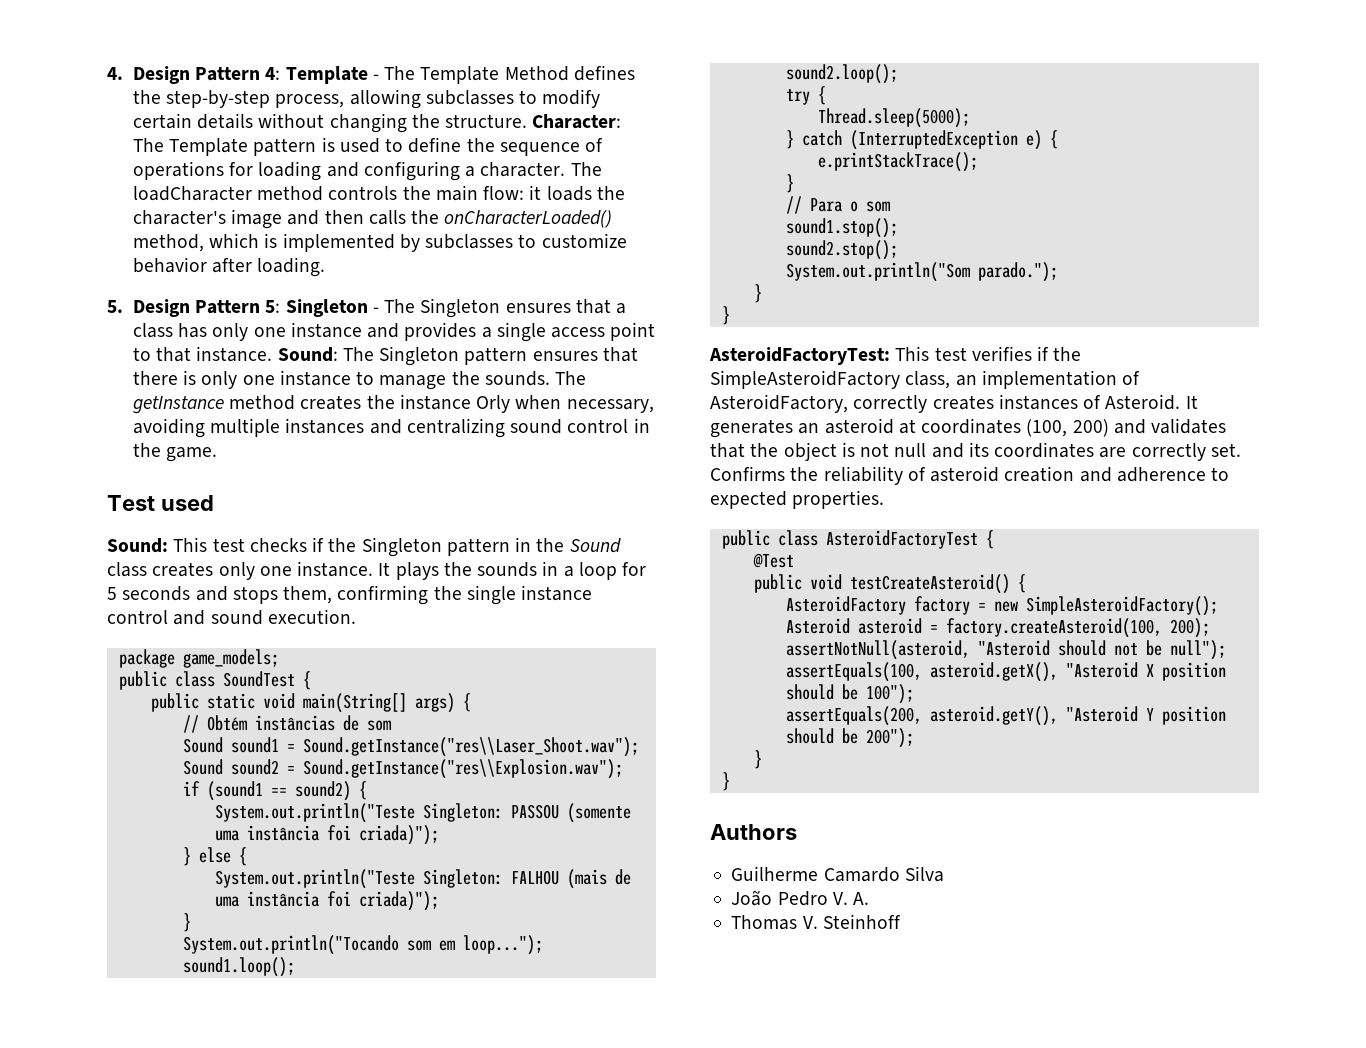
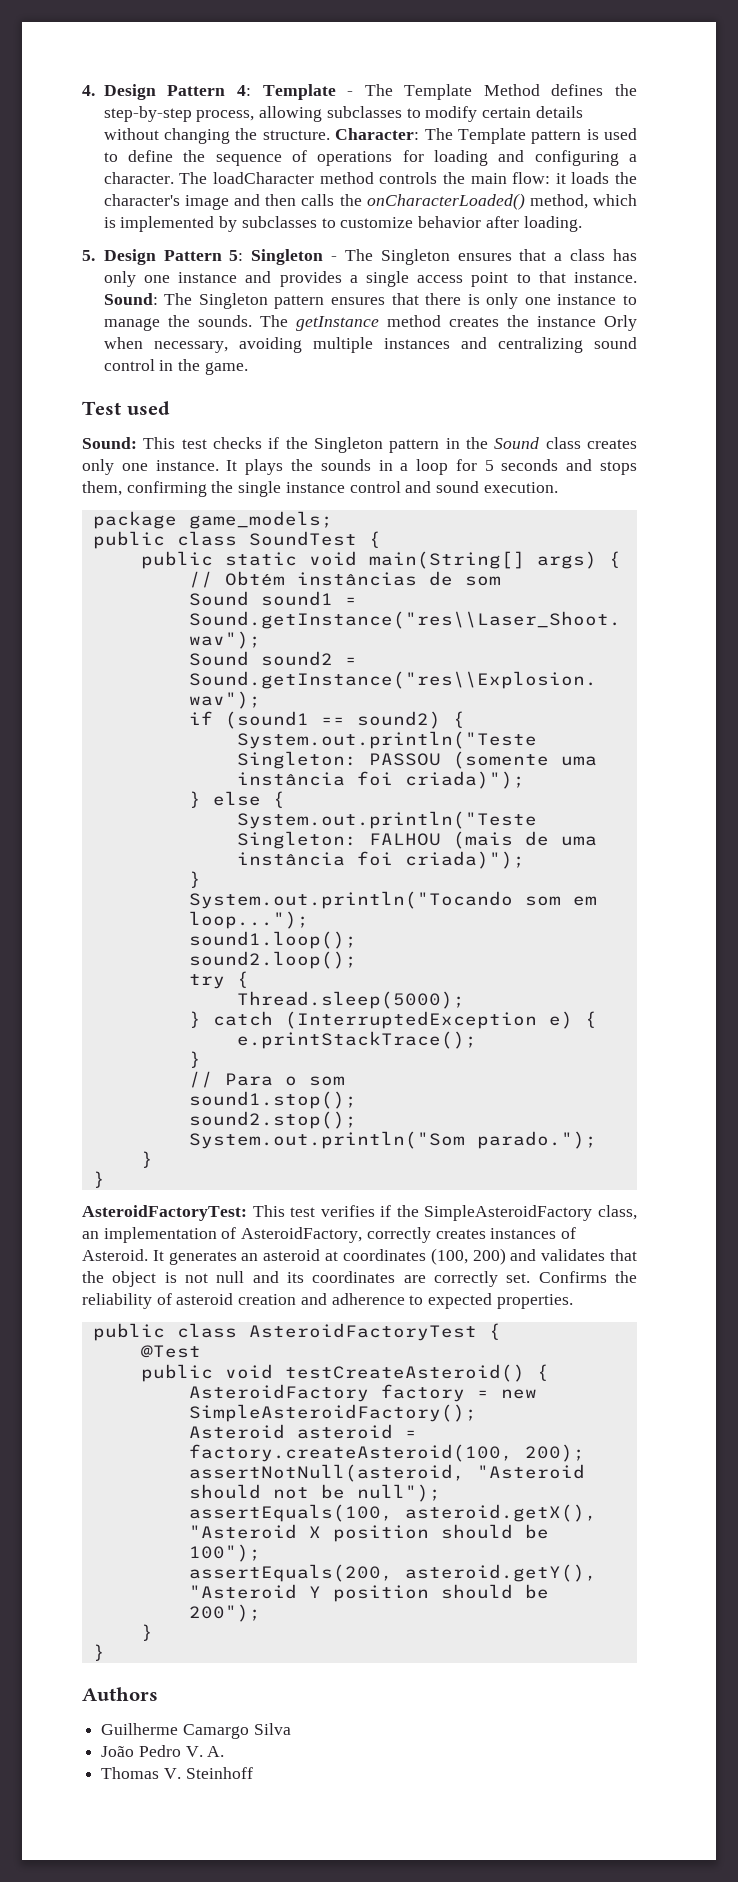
- Guilherme Camardo Silva
+ Guilherme Camargo Silva

